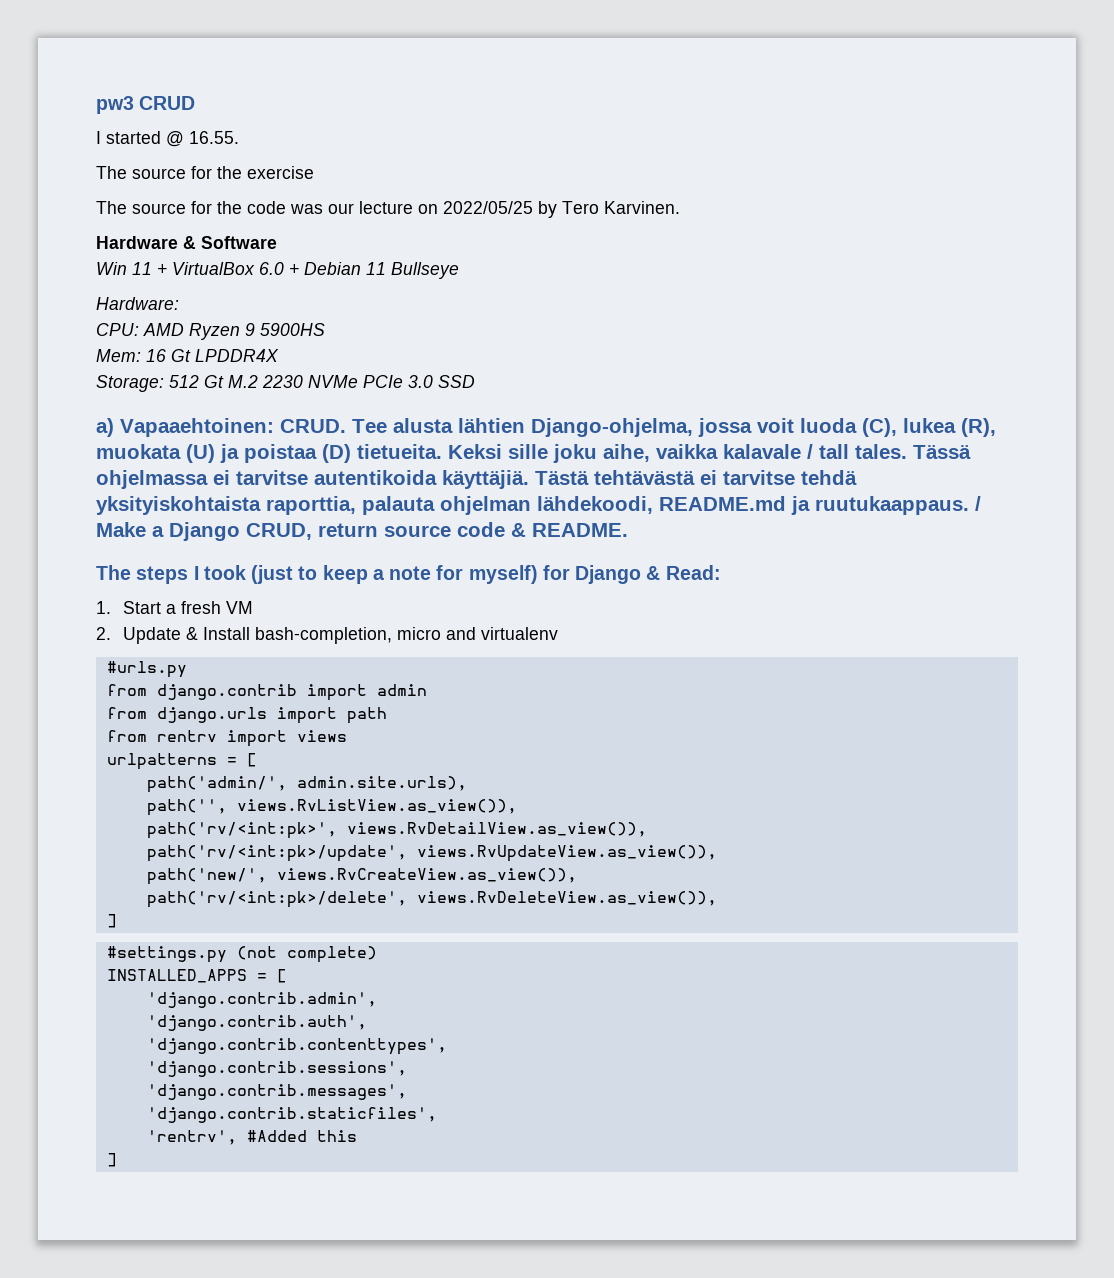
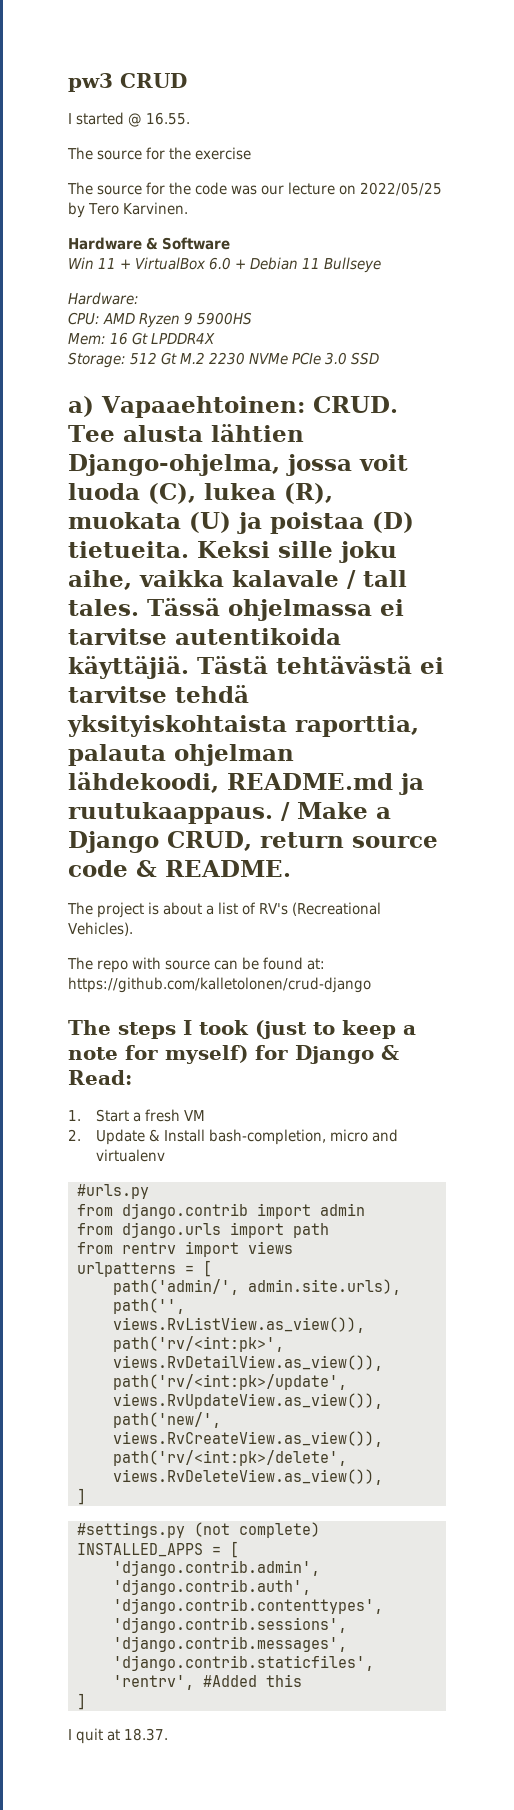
+ The project is about a list of RV's (Recreational Vehicles).
+ The repo with source can be found at: https://github.com/kalletolonen/crud-django
+ I quit at 18.37.

